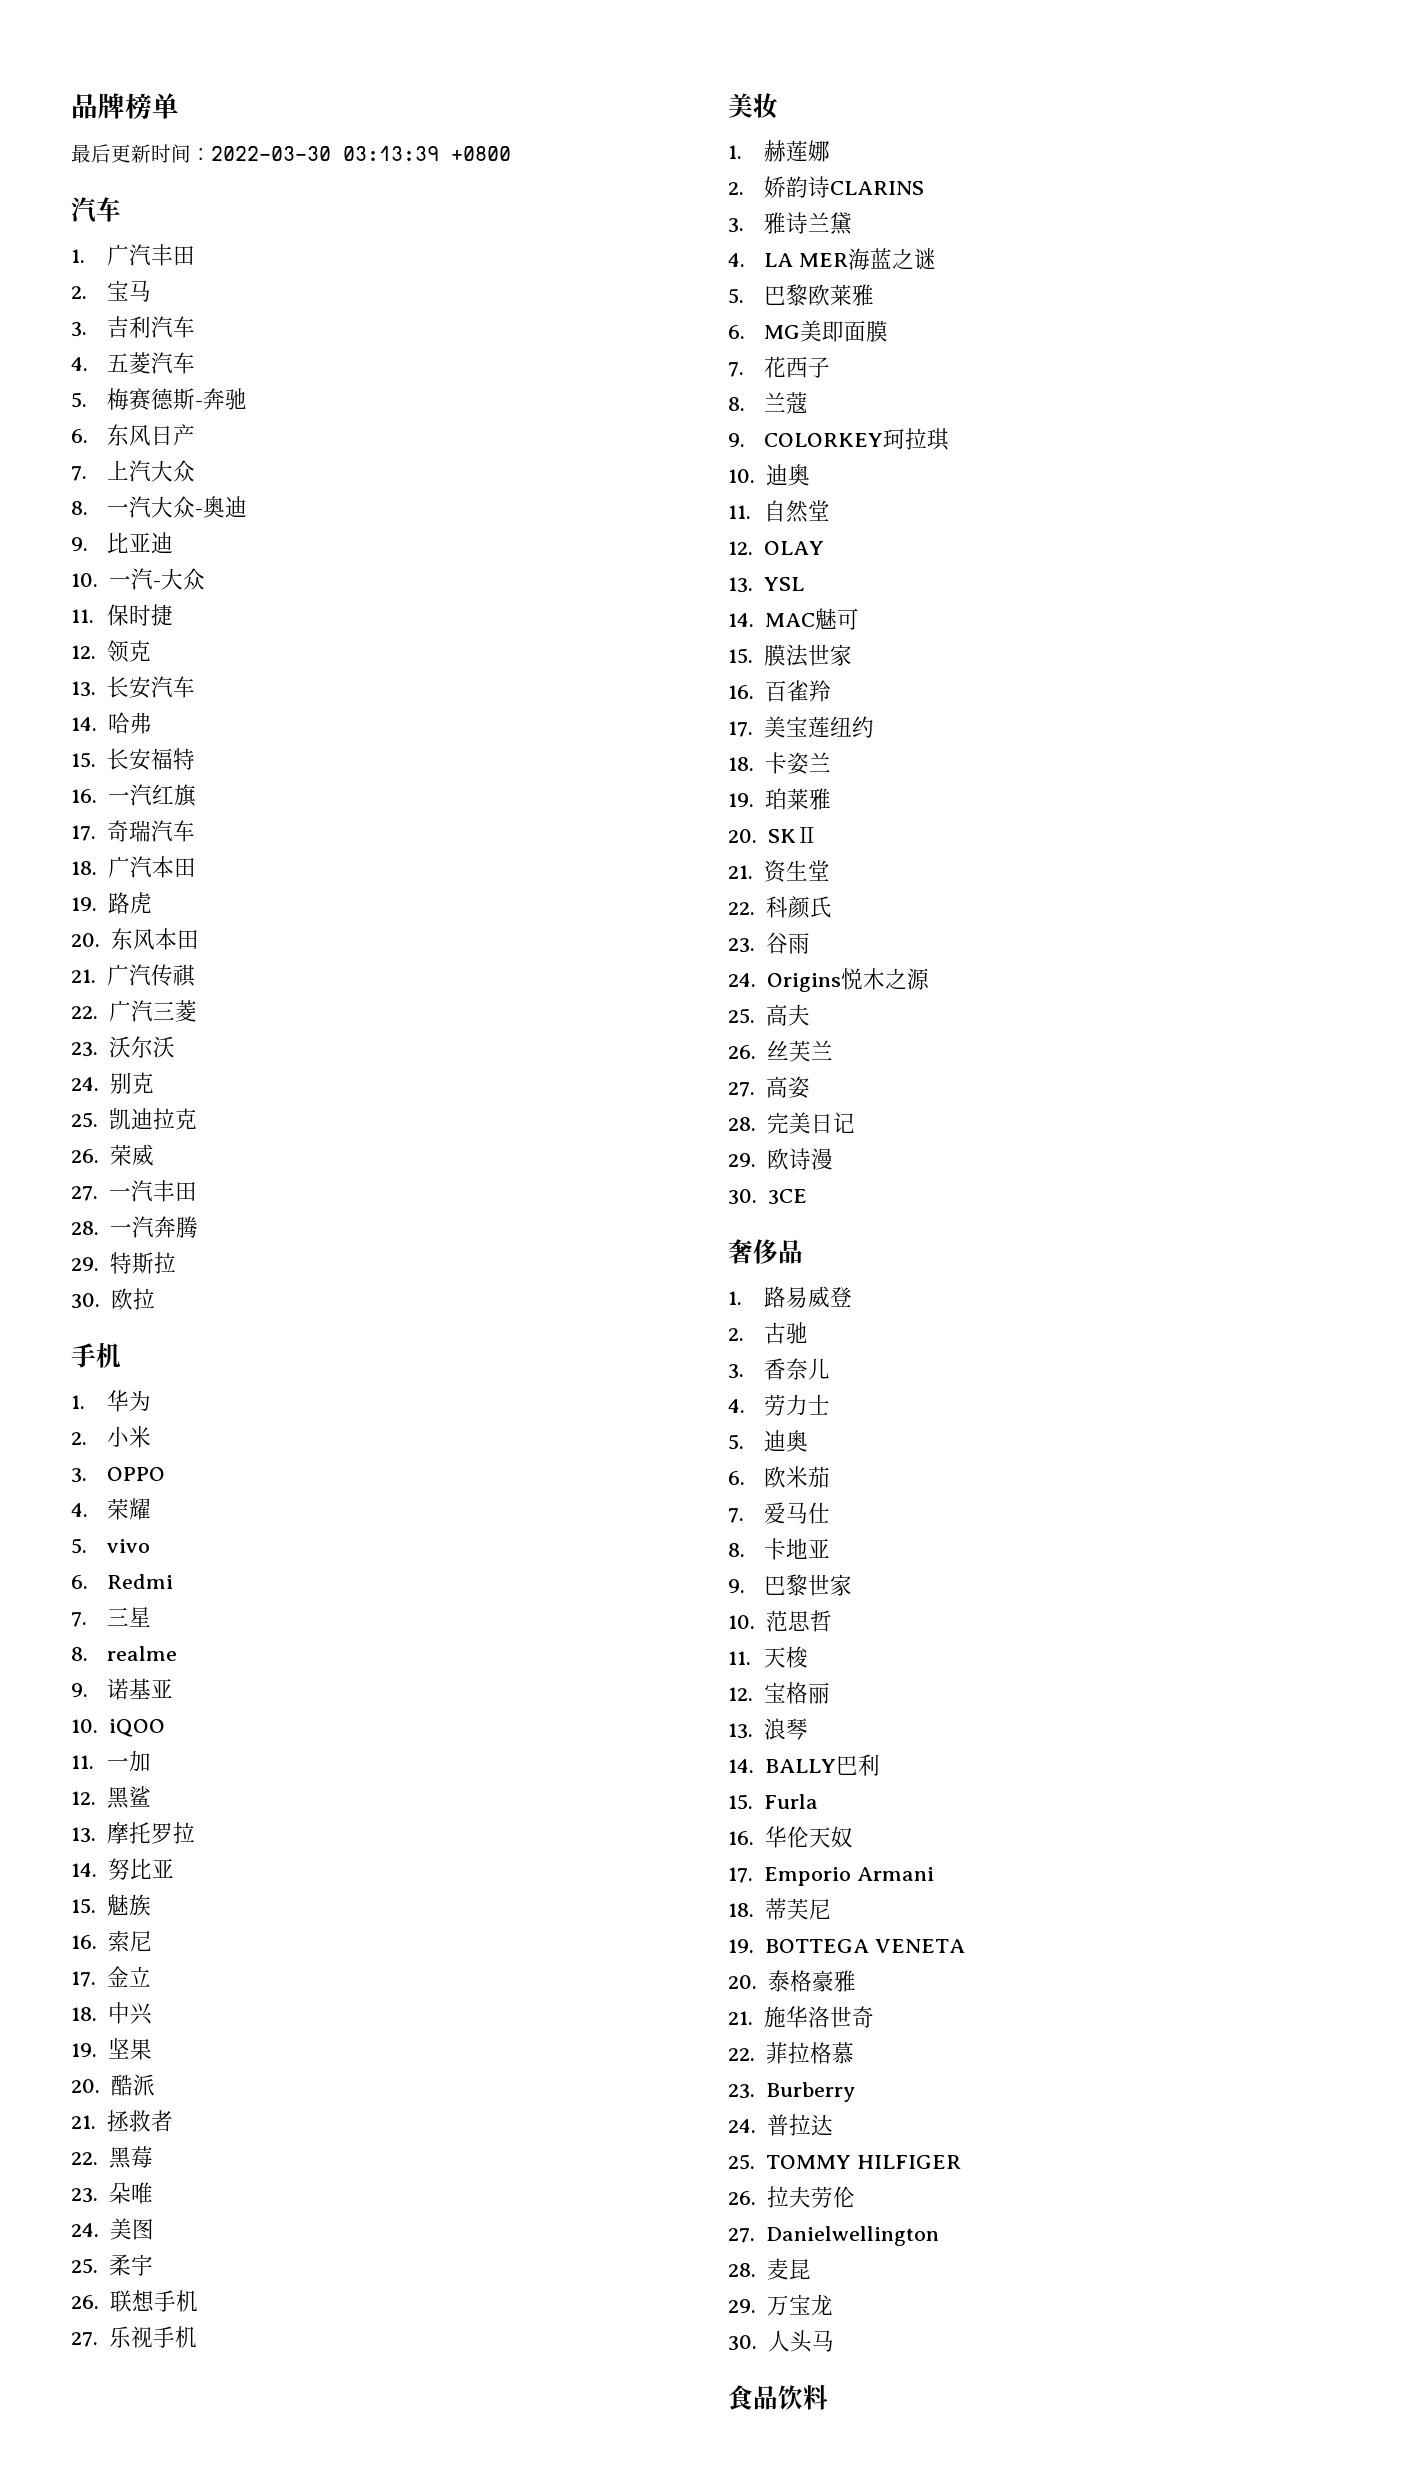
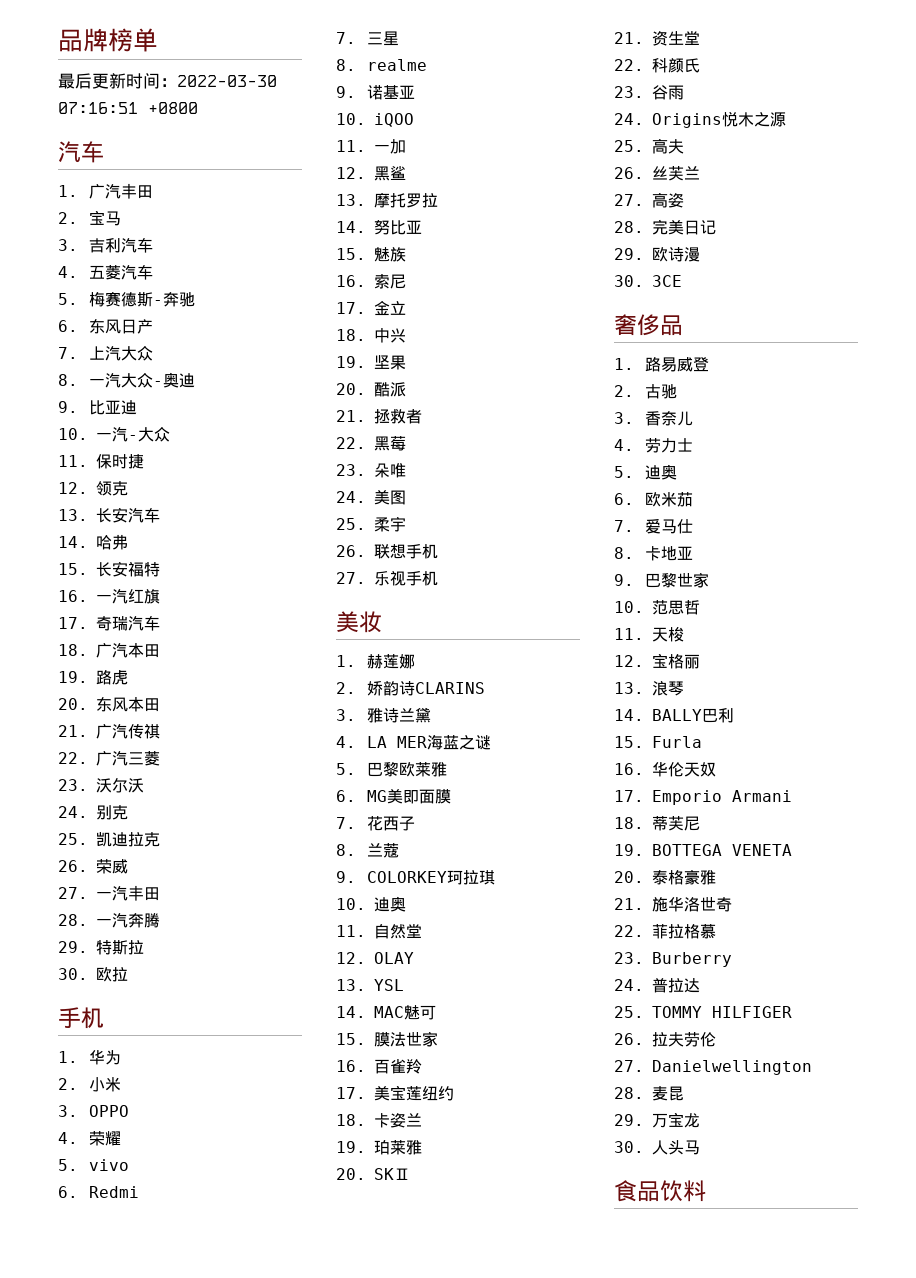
- 最后更新时间：2022-03-30 03:13:39 +0800
+ 最后更新时间：2022-03-30 07:16:51 +0800

